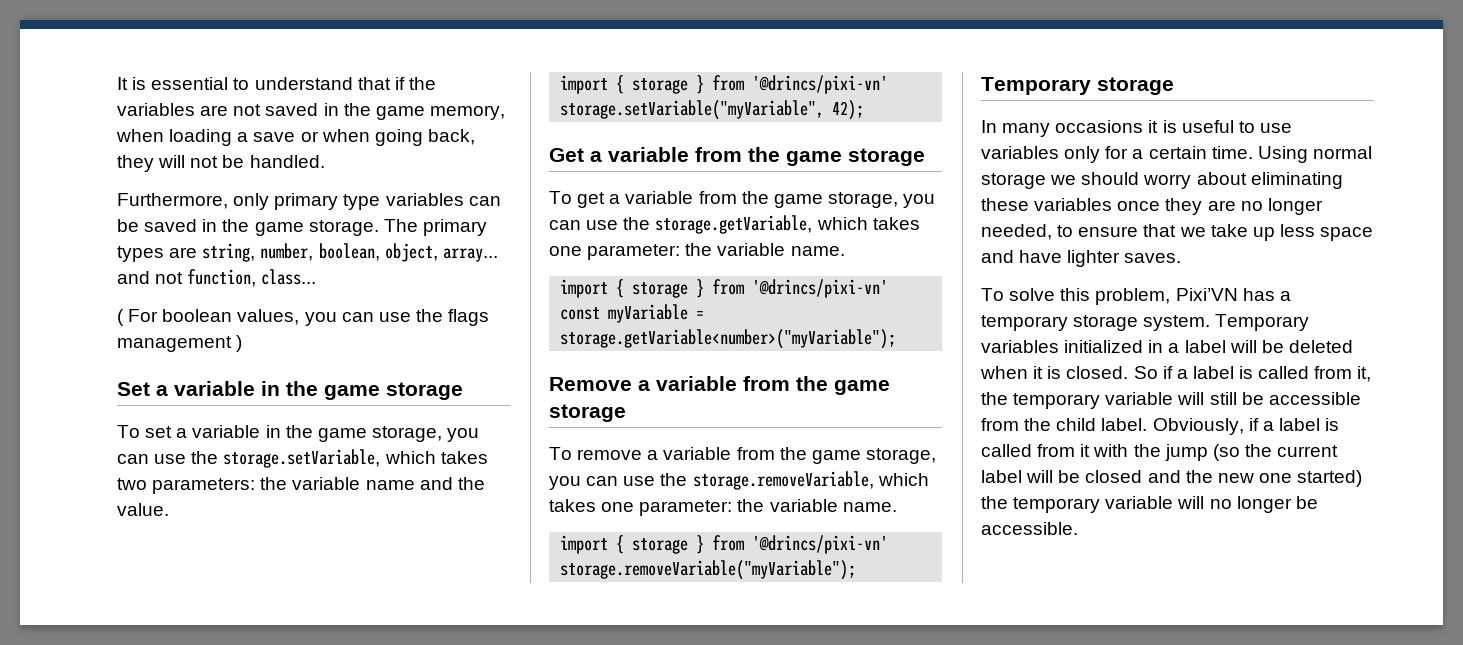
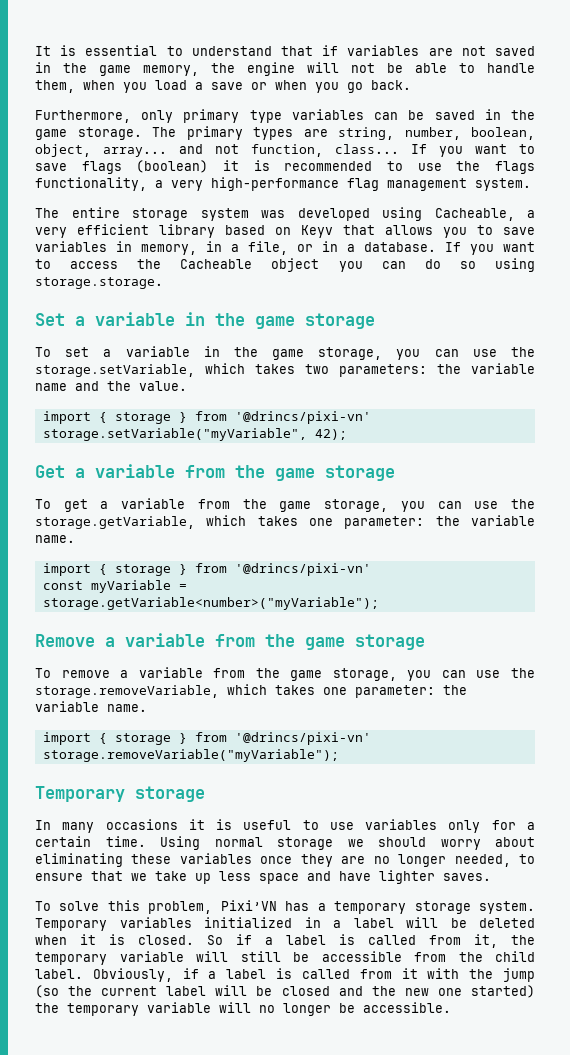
- It is essential to understand that if the variables are not saved in the game memory, when loading a save or when going back, they will not be handled.
+ It is essential to understand that if variables are not saved in the game memory, the engine will not be able to handle them, when you load a save or when you go back.
- The primary types are string, number, boolean, object, array... and not function, class...
- ( For boolean values, you can use the flags management )
+ The primary types are string, number, boolean, object, array... and not function, class... If you want to save flags (boolean) it is recommended to use the flags functionality, a very high-performance flag management system.
+ The entire storage system was developed using Cacheable, a very efficient library based on Keyv that allows you to save variables in memory, in a file, or in a database. If you want to access the Cacheable object you can do so using storage.storage.

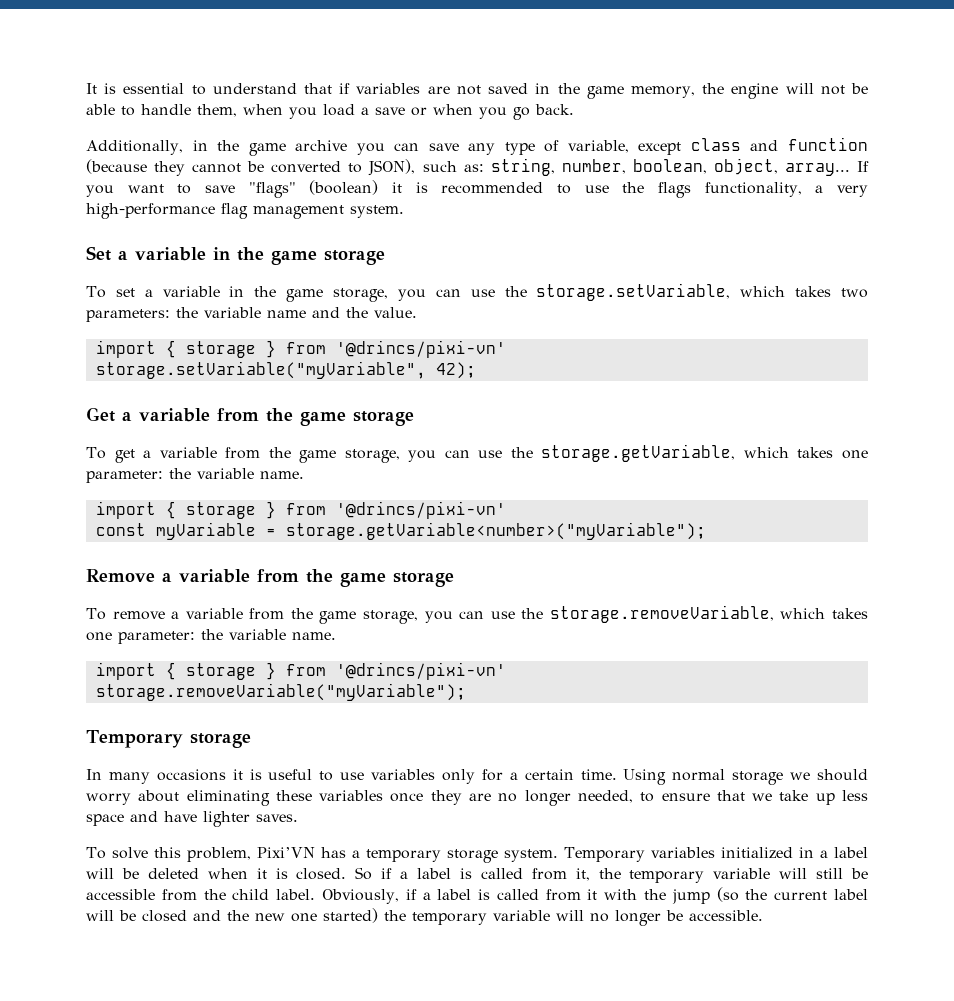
- Furthermore, only primary type variables can be saved in the game storage. The primary types are string, number, boolean, object, array... and not function, class...
+ Additionally, in the game archive you can save any type of variable, except class and function (because they cannot be converted to JSON), such as: string, number, boolean, object, array...
- If you want to save flags (boolean) it is recommended to use the flags functionality, a very high-performance flag management system.
+ If you want to save "flags" (boolean) it is recommended to use the flags functionality, a very high-performance flag management system.
- The entire storage system was developed using Cacheable, a very efficient library based on Keyv that allows you to save variables in memory, in a file, or in a database. If you want to access the Cacheable object you can do so using storage.storage.

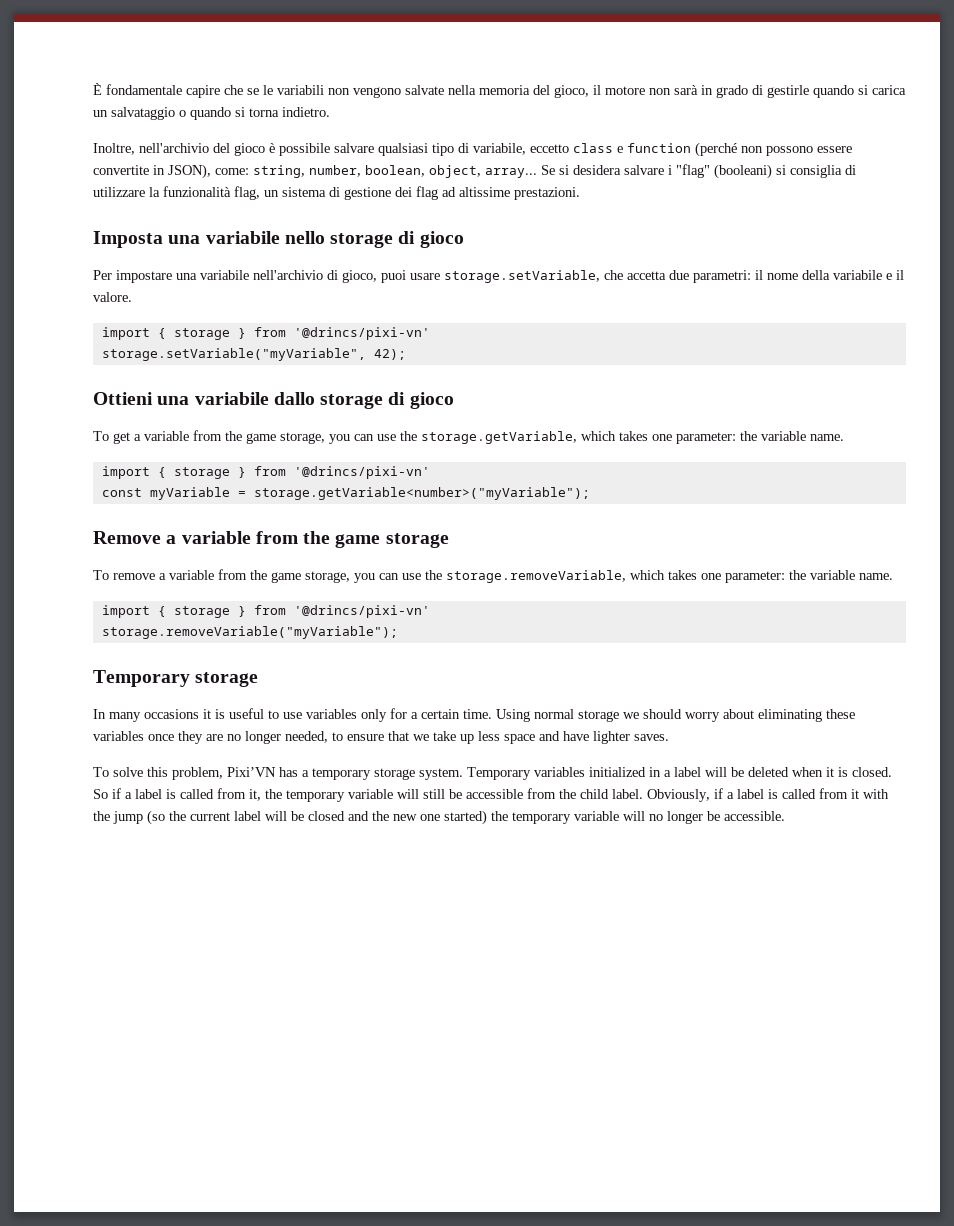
- It is essential to understand that if variables are not saved in the game memory, the engine will not be able to handle them, when you load a save or when you go back.
- Additionally, in the game archive you can save any type of variable, except class and function (because they cannot be converted to JSON), such as: string, number, boolean, object, array...
+ È fondamentale capire che se le variabili non vengono salvate nella memoria del gioco, il motore non sarà in grado di gestirle quando si carica un salvataggio o quando si torna indietro.
+ Inoltre, nell'archivio del gioco è possibile salvare qualsiasi tipo di variabile, eccetto class e function (perché non possono essere convertite in JSON), come: string, number, boolean, object, array...
- If you want to save "flags" (boolean) it is recommended to use the flags functionality, a very high-performance flag management system.
- Set a variable in the game storage
- To set a variable in the game storage, you can use the storage.setVariable, which takes two parameters: the variable name and the value.
+ Se si desidera salvare i "flag" (booleani) si consiglia di utilizzare la funzionalità flag, un sistema di gestione dei flag ad altissime prestazioni.
+ Imposta una variabile nello storage di gioco
+ Per impostare una variabile nell'archivio di gioco, puoi usare storage.setVariable, che accetta due parametri: il nome della variabile e il valore.
- Get a variable from the game storage
+ Ottieni una variabile dallo storage di gioco

